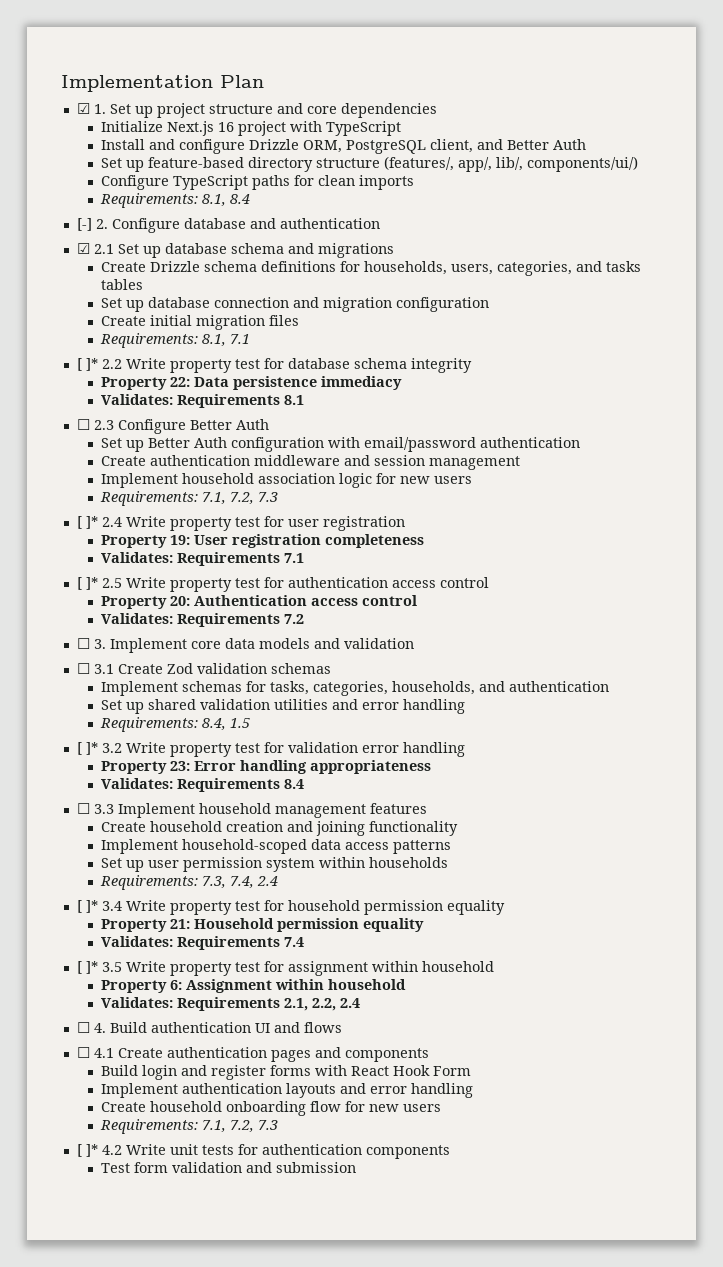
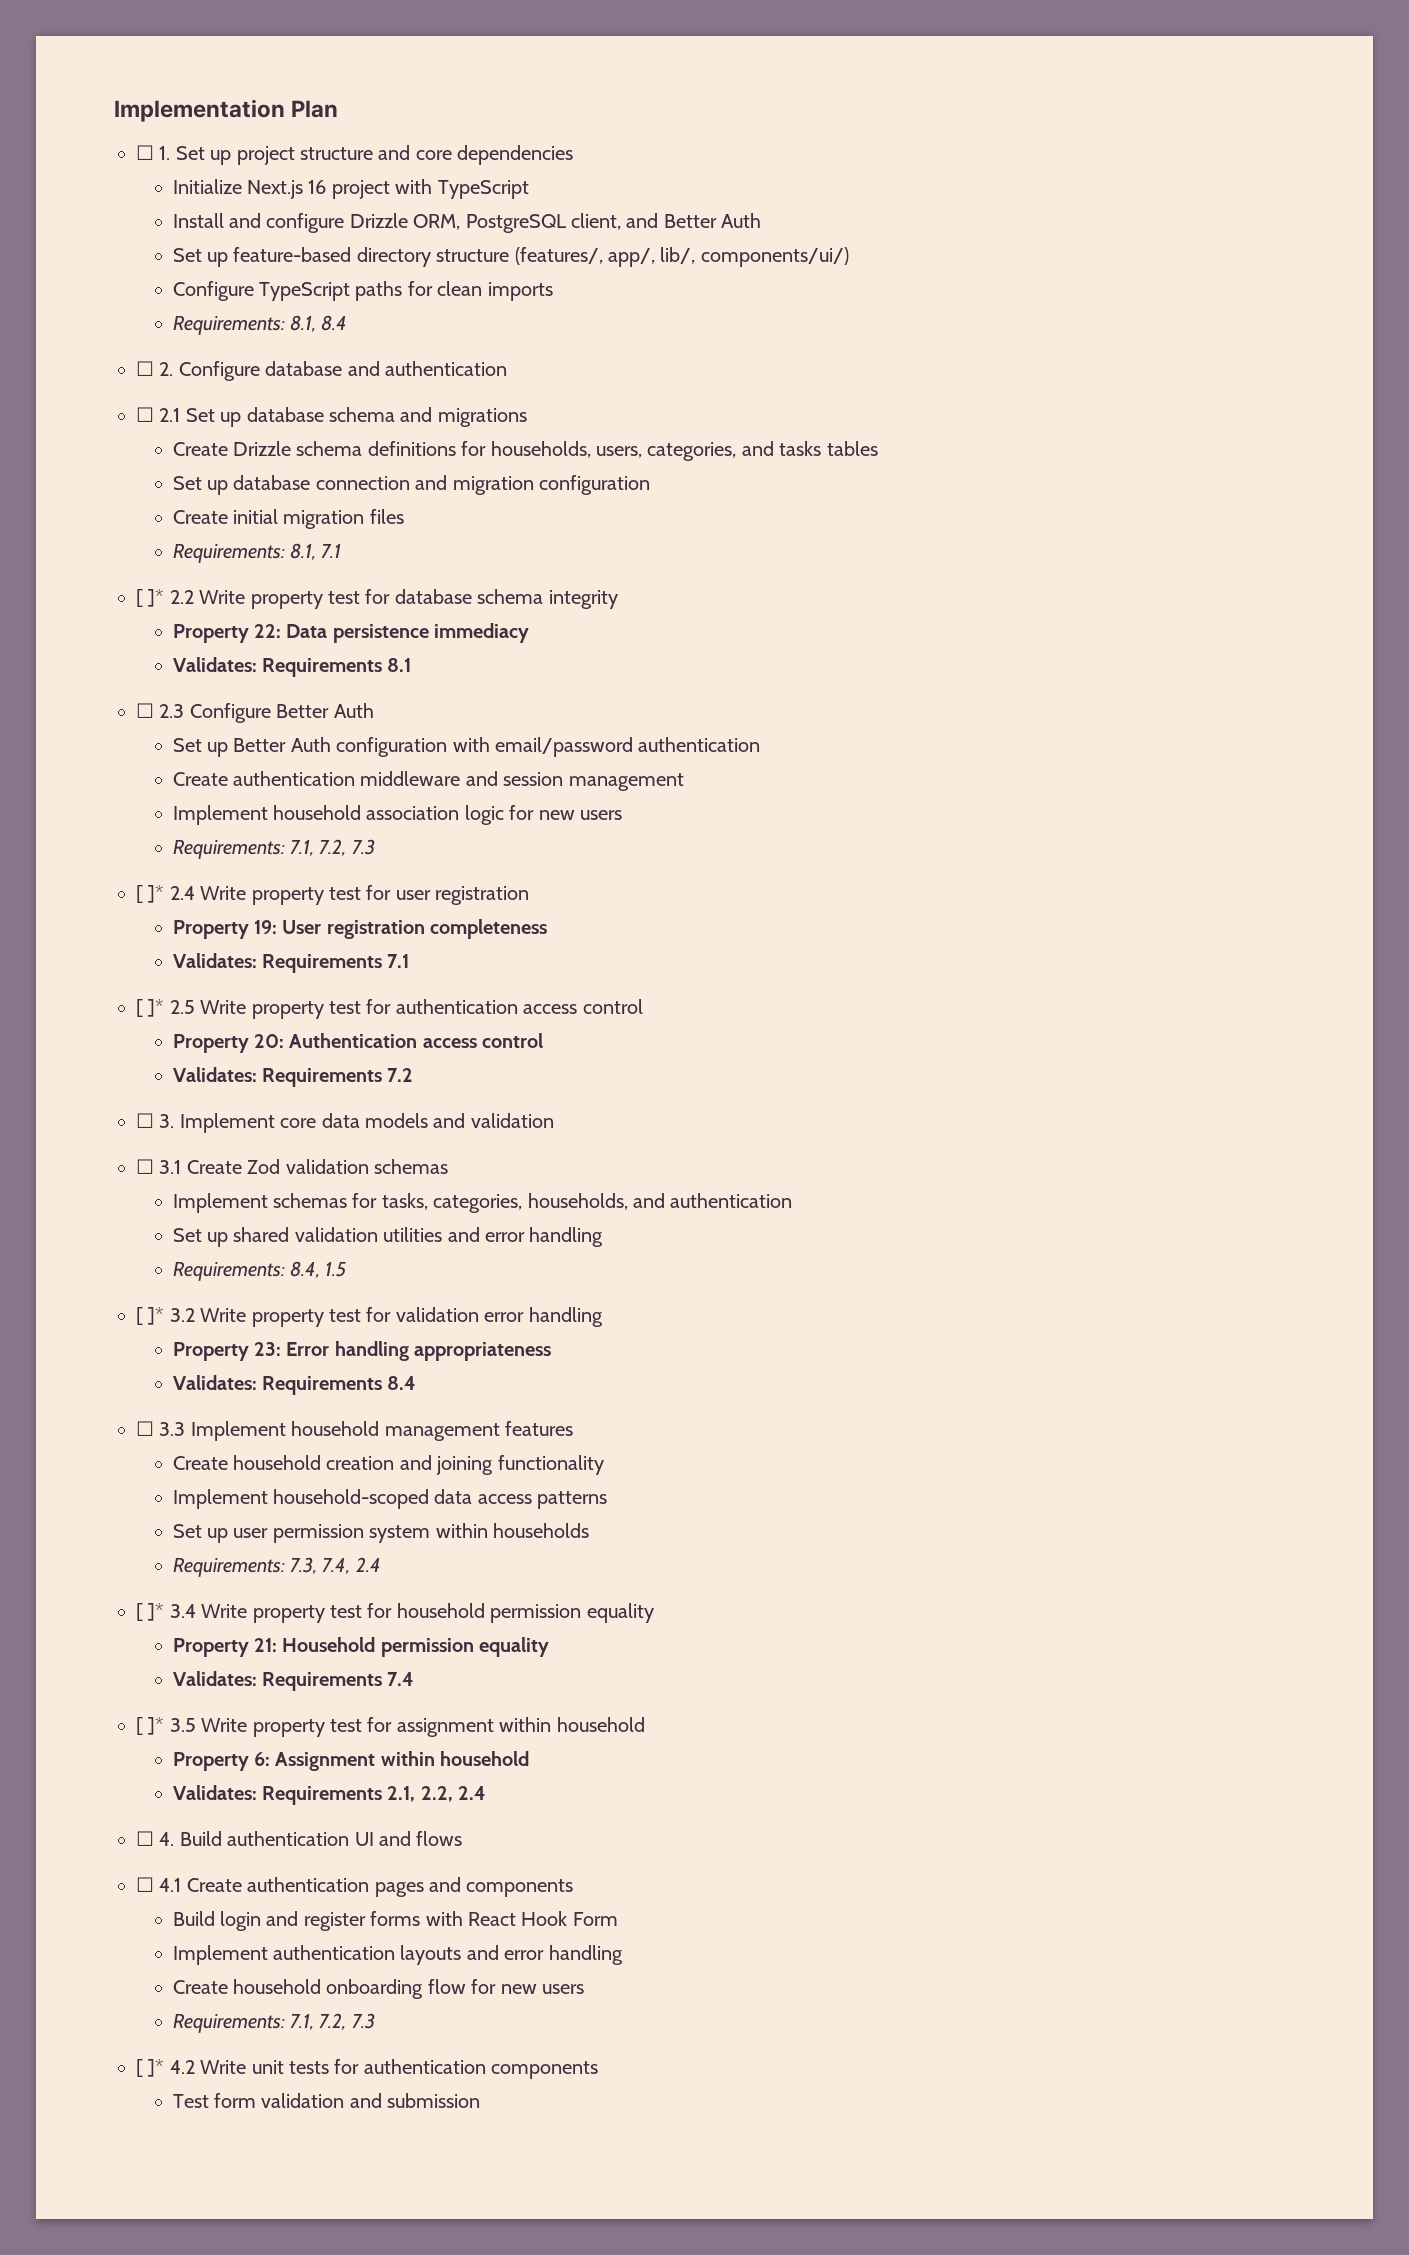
- ☑ 1. Set up project structure and core dependencies
+ ☐ 1. Set up project structure and core dependencies
- [-] 2. Configure database and authentication
+ ☐ 2. Configure database and authentication
- ☑ 2.1 Set up database schema and migrations
+ ☐ 2.1 Set up database schema and migrations

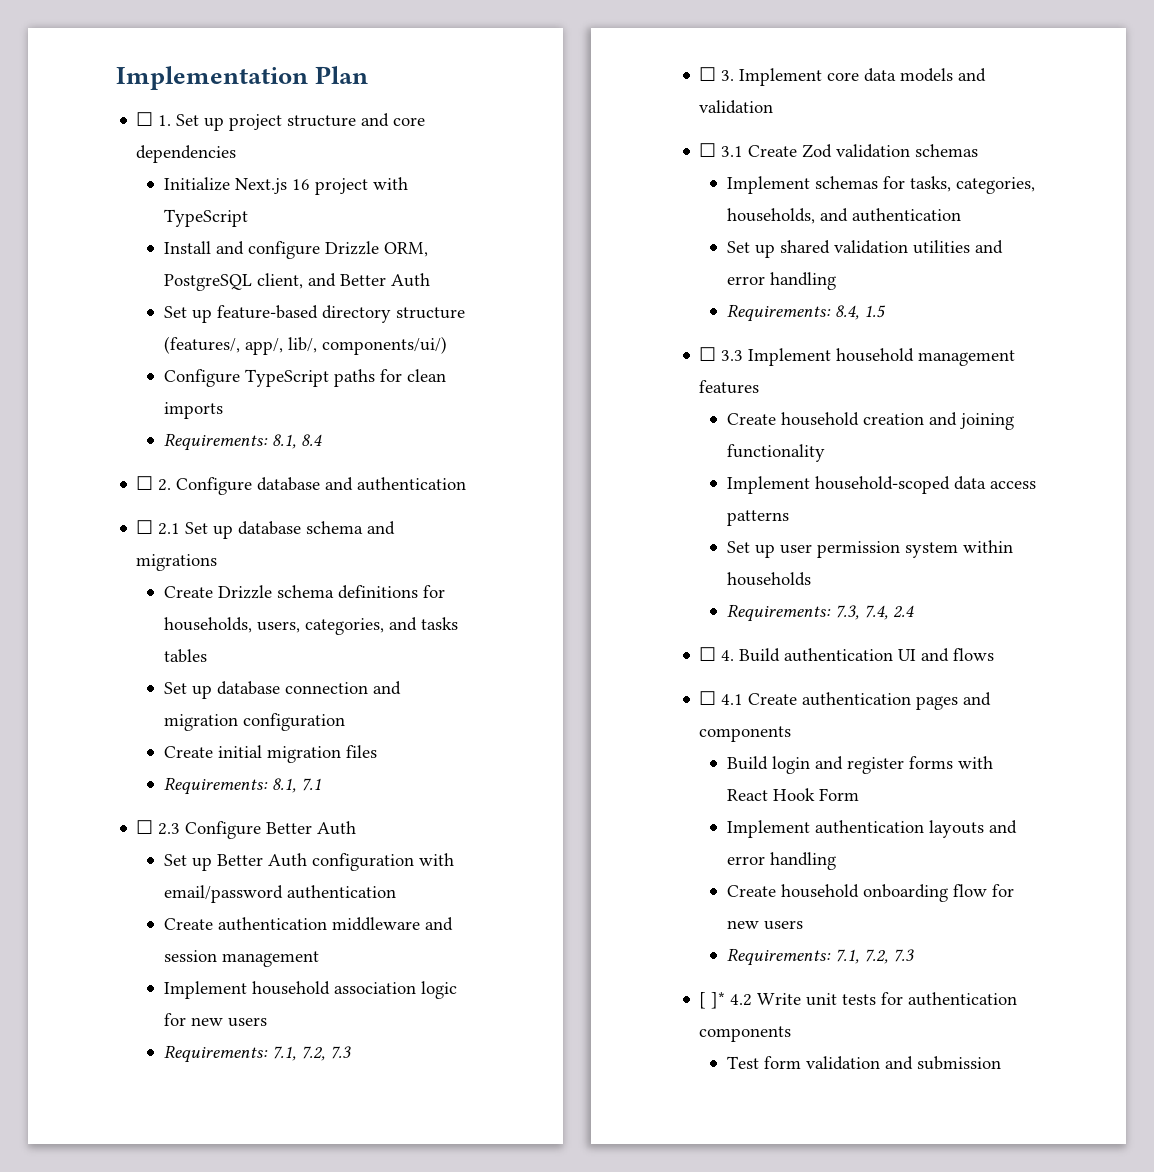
- [ ]* 2.2 Write property test for database schema integrity
- Property 22: Data persistence immediacy
- Validates: Requirements 8.1
- [ ]* 2.4 Write property test for user registration
- Property 19: User registration completeness
- Validates: Requirements 7.1
- [ ]* 2.5 Write property test for authentication access control
- Property 20: Authentication access control
- Validates: Requirements 7.2
- [ ]* 3.2 Write property test for validation error handling
- Property 23: Error handling appropriateness
- Validates: Requirements 8.4
- [ ]* 3.4 Write property test for household permission equality
- Property 21: Household permission equality
- Validates: Requirements 7.4
- [ ]* 3.5 Write property test for assignment within household
- Property 6: Assignment within household
- Validates: Requirements 2.1, 2.2, 2.4

